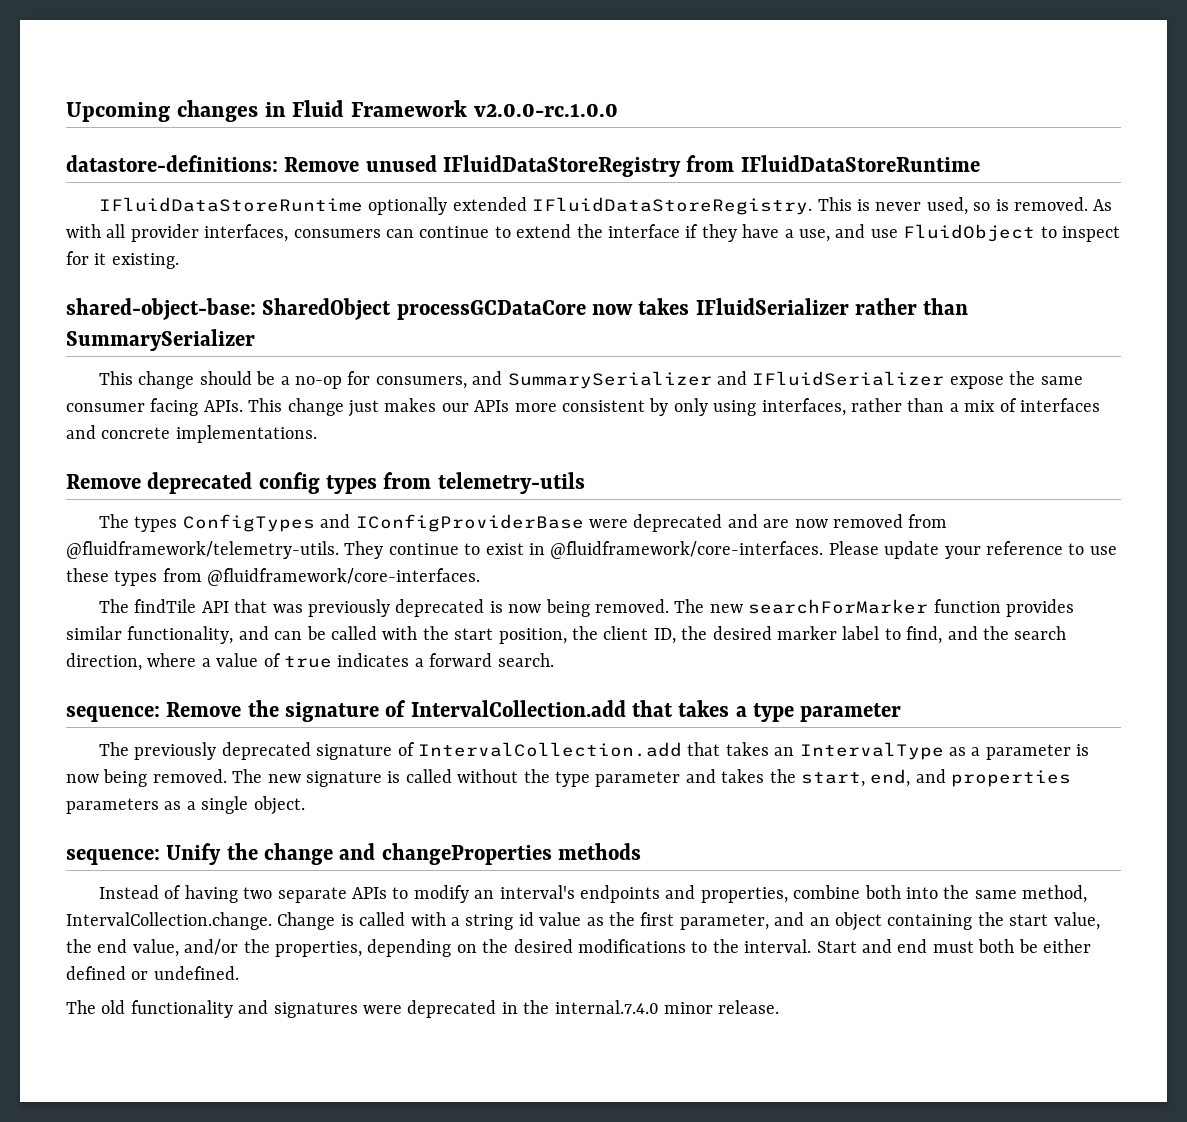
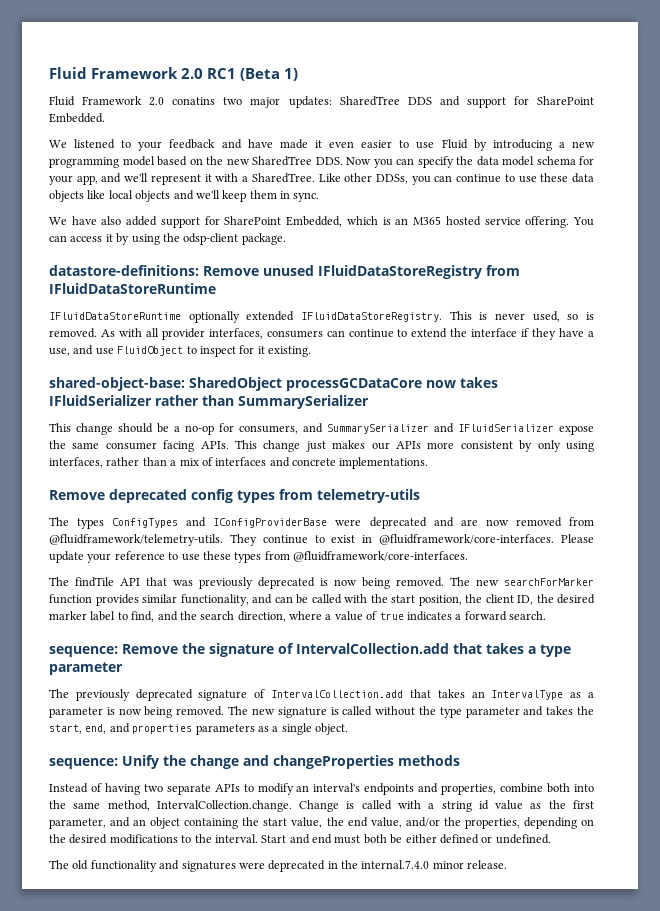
- Upcoming changes in Fluid Framework v2.0.0-rc.1.0.0
+ Fluid Framework 2.0 RC1 (Beta 1)
+ Fluid Framework 2.0 conatins two major updates: SharedTree DDS and support for SharePoint Embedded.
+ We listened to your feedback and have made it even easier to use Fluid by introducing a new programming model based on the new SharedTree DDS. Now you can specify the data model schema for your app, and we'll represent it with a SharedTree. Like other DDSs, you can continue to use these data objects like local objects and we'll keep them in sync.
+ We have also added support for SharePoint Embedded, which is an M365 hosted service offering. You can access it by using the odsp-client package.

